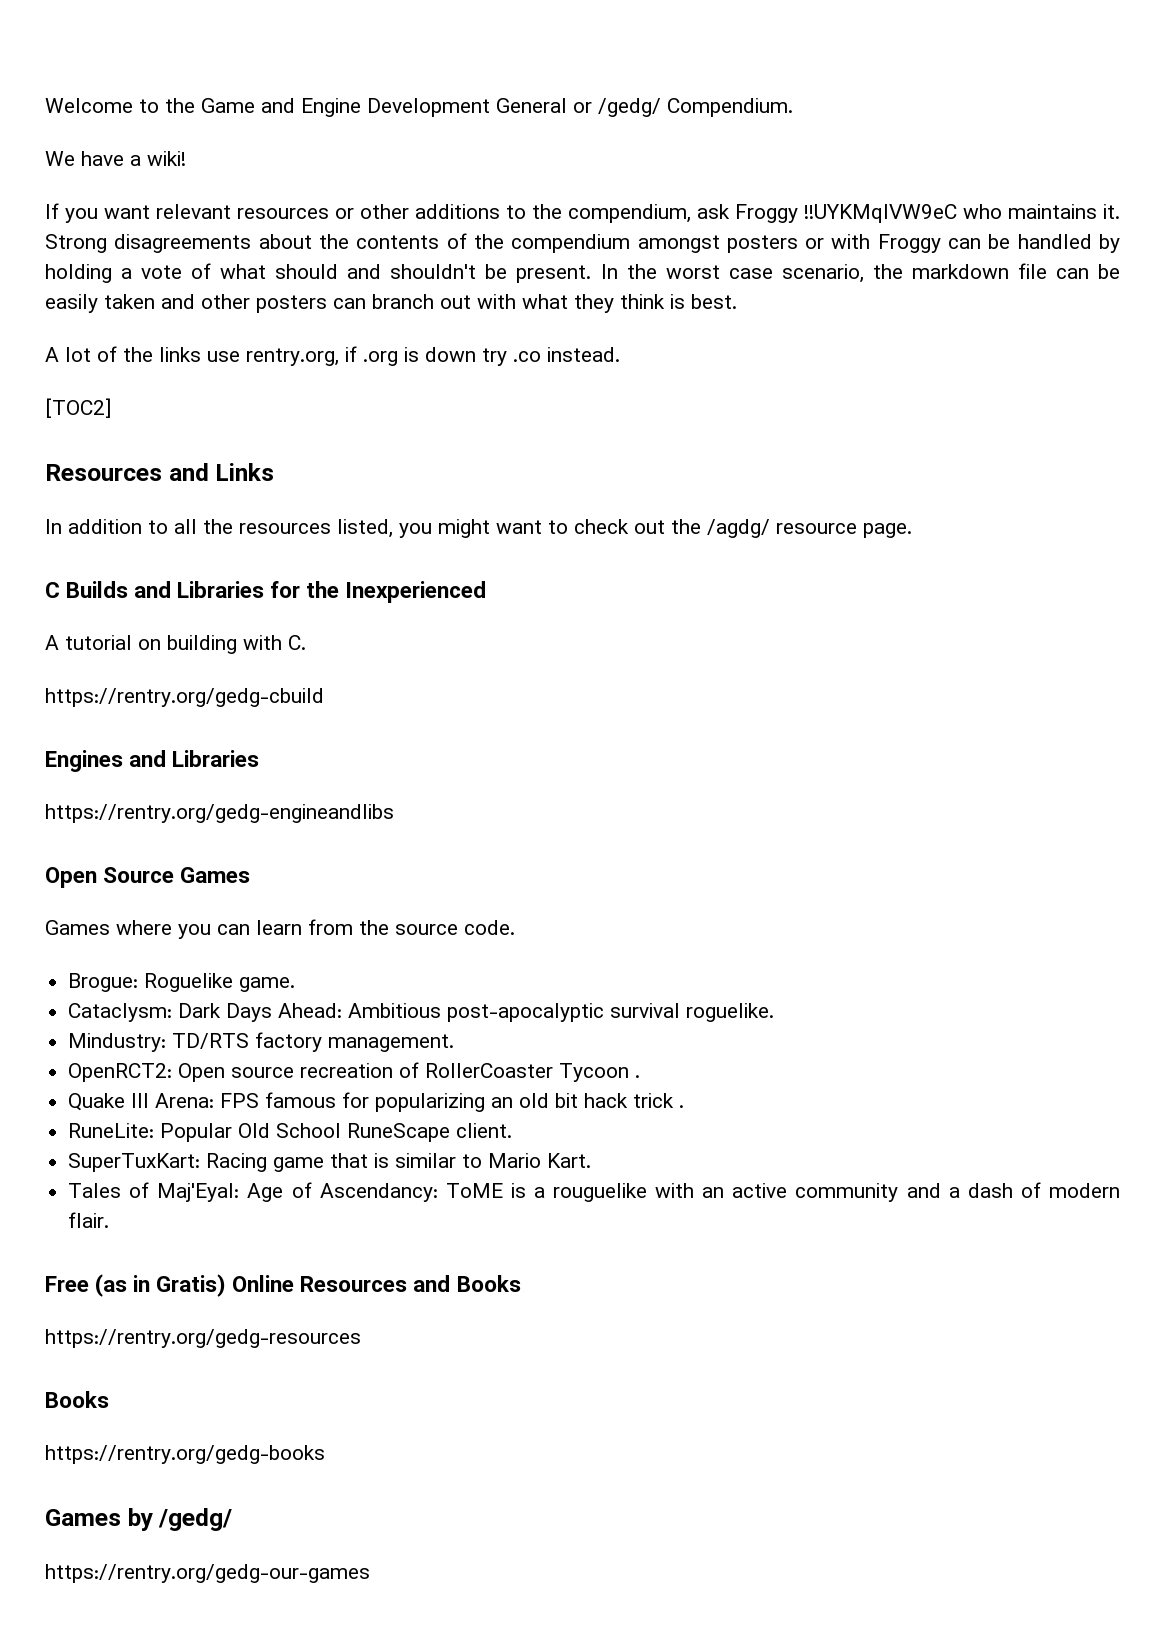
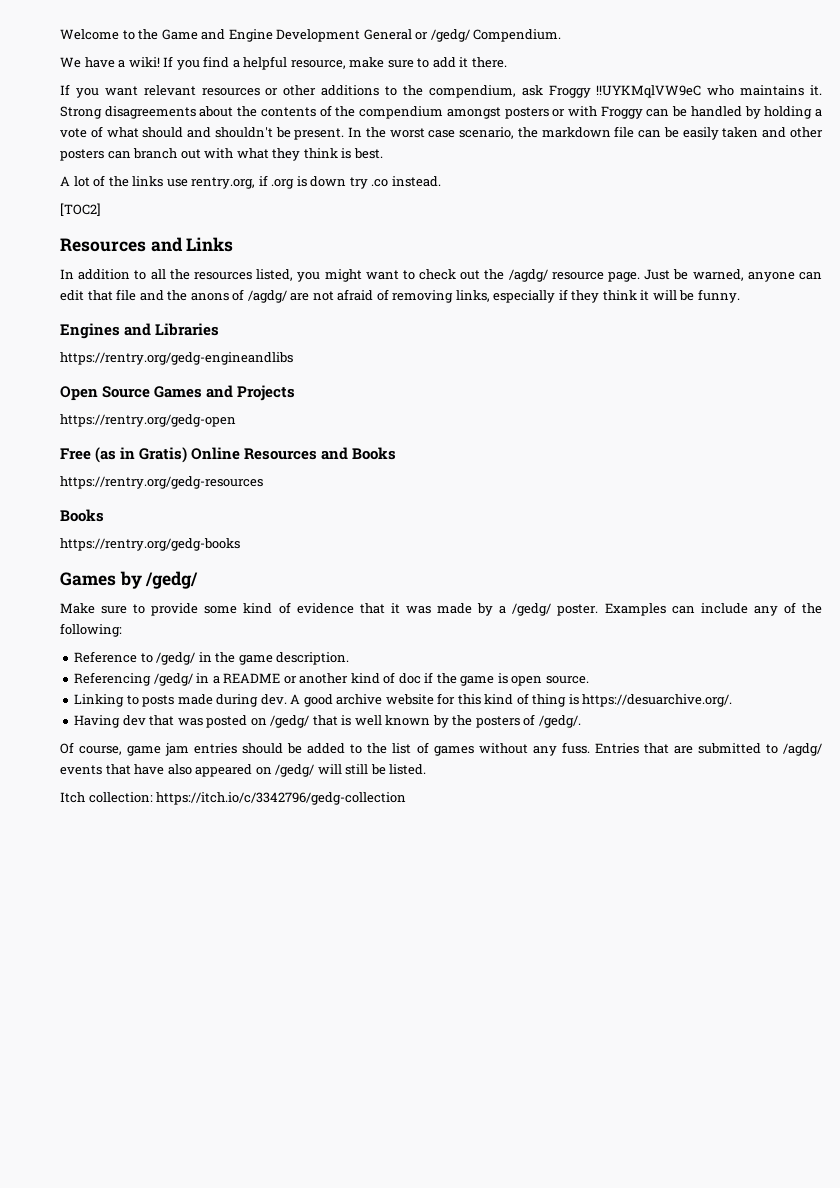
+ If you find a helpful resource, make sure to add it there.
- In addition to all the resources listed, you might want to check out the /agdg/ resource page.
- C Builds and Libraries for the Inexperienced
- A tutorial on building with C.
- https://rentry.org/gedg-cbuild
+ In addition to all the resources listed, you might want to check out the /agdg/ resource page. Just be warned, anyone can edit that file and the anons of /agdg/ are not afraid of removing links, especially if they think it will be funny.
- Open Source Games
- Games where you can learn from the source code.
- Brogue: Roguelike game.
- Cataclysm: Dark Days Ahead: Ambitious post-apocalyptic survival roguelike.
- Mindustry: TD/RTS factory management.
- OpenRCT2: Open source recreation of RollerCoaster Tycoon .
- Quake III Arena: FPS famous for popularizing an old bit hack trick .
- RuneLite: Popular Old School RuneScape client.
- SuperTuxKart: Racing game that is similar to Mario Kart.
- Tales of Maj'Eyal: Age of Ascendancy: ToME is a rouguelike with an active community and a dash of modern flair.
+ Open Source Games and Projects
+ https://rentry.org/gedg-open
- https://rentry.org/gedg-our-games
+ Make sure to provide some kind of evidence that it was made by a /gedg/ poster. Examples can include any of the following:
+ Reference to /gedg/ in the game description.
+ Referencing /gedg/ in a README or another kind of doc if the game is open source.
+ Linking to posts made during dev. A good archive website for this kind of thing is https://desuarchive.org/.
+ Having dev that was posted on /gedg/ that is well known by the posters of /gedg/.
+ Of course, game jam entries should be added to the list of games without any fuss. Entries that are submitted to /agdg/ events that have also appeared on /gedg/ will still be listed.
+ Itch collection: https://itch.io/c/3342796/gedg-collection

